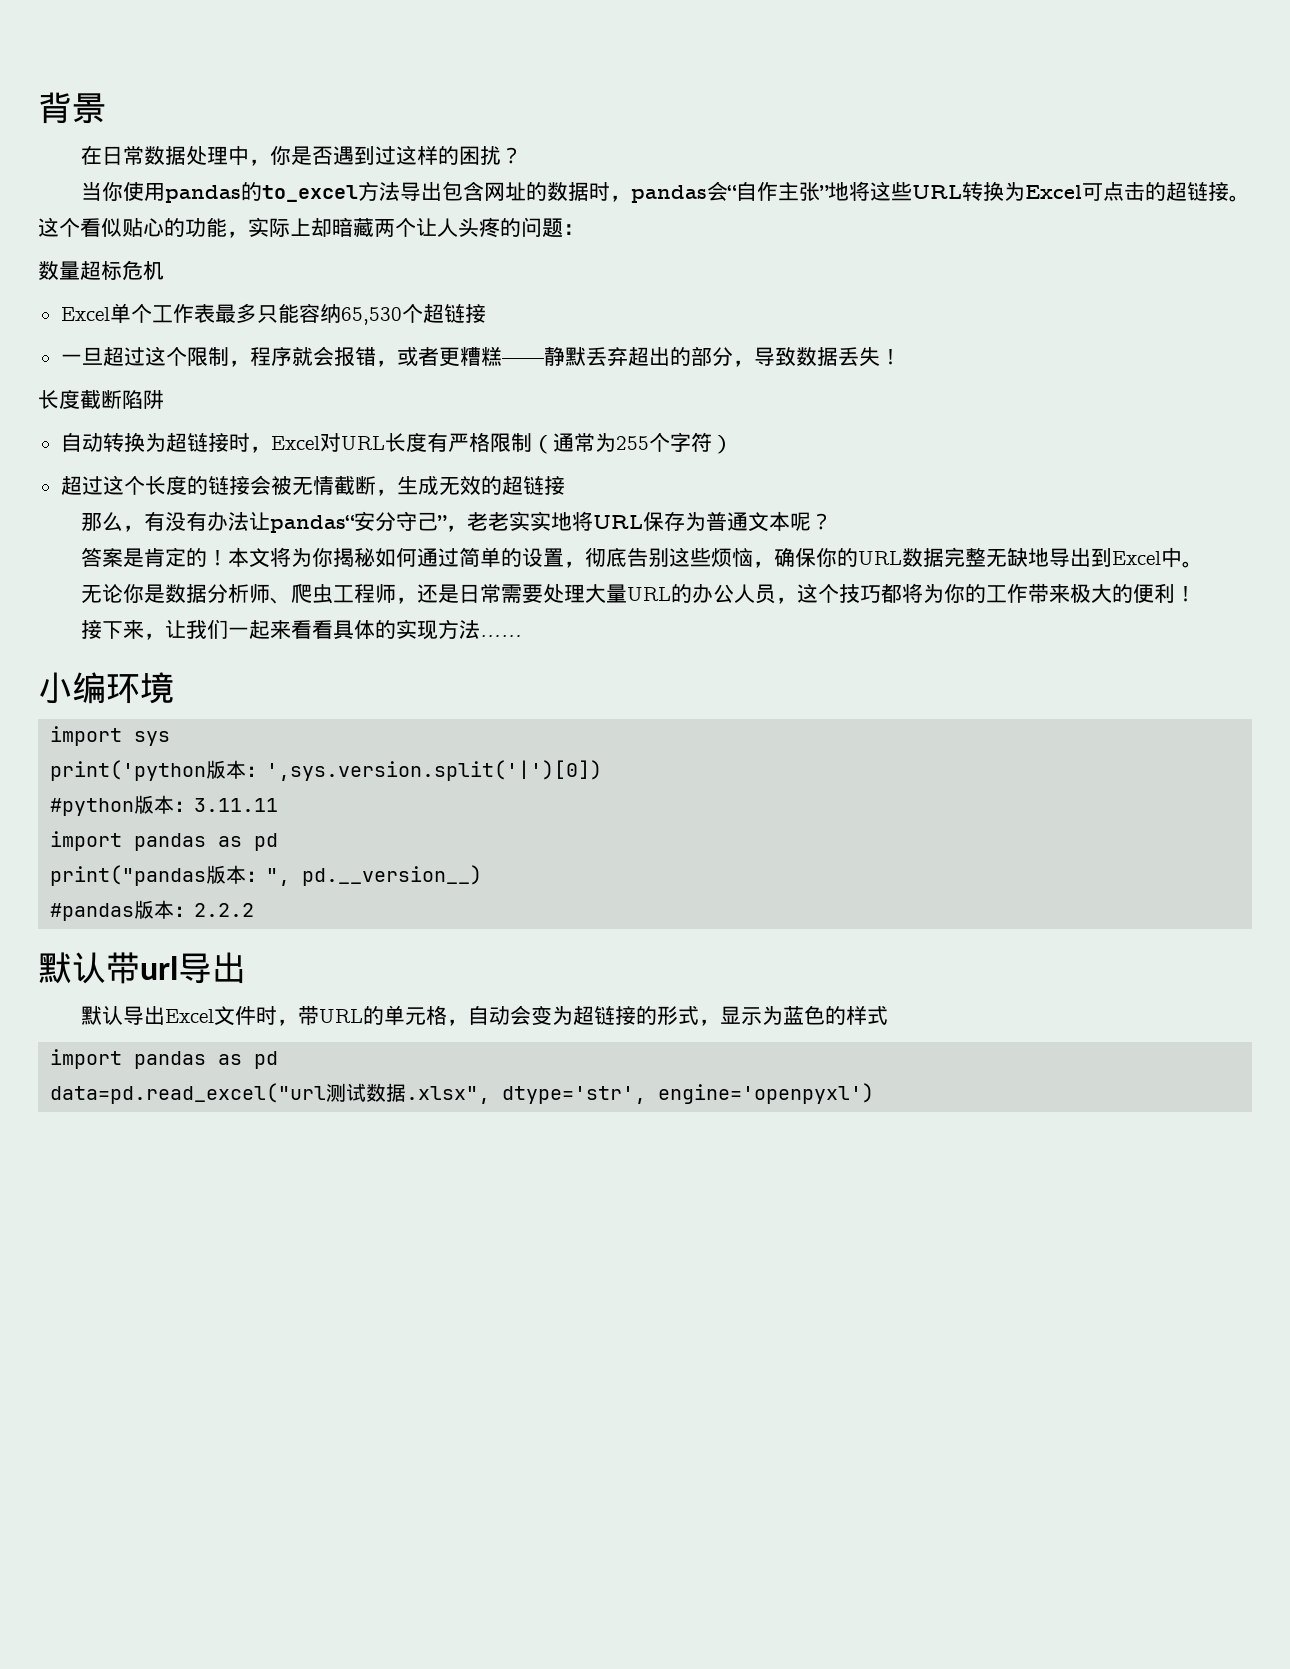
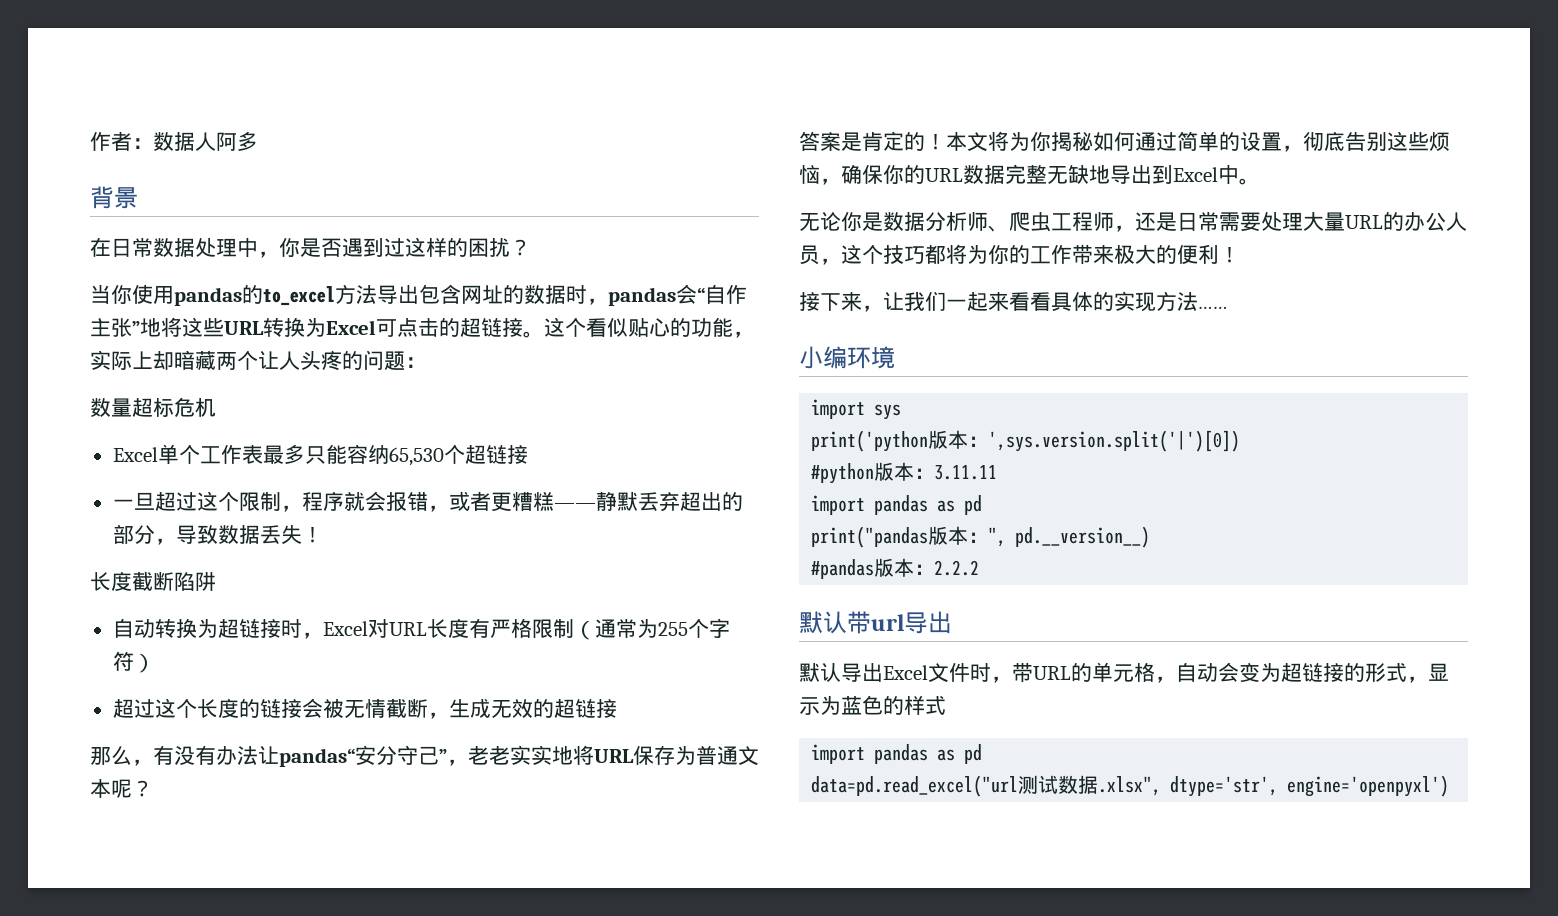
+ 作者：数据人阿多

